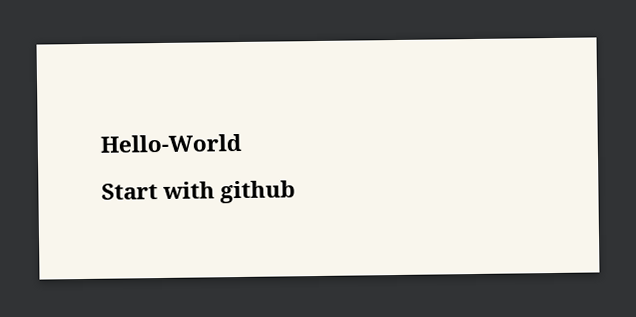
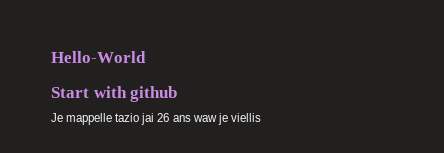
+ Je mappelle tazio jai 26 ans waw je viellis

